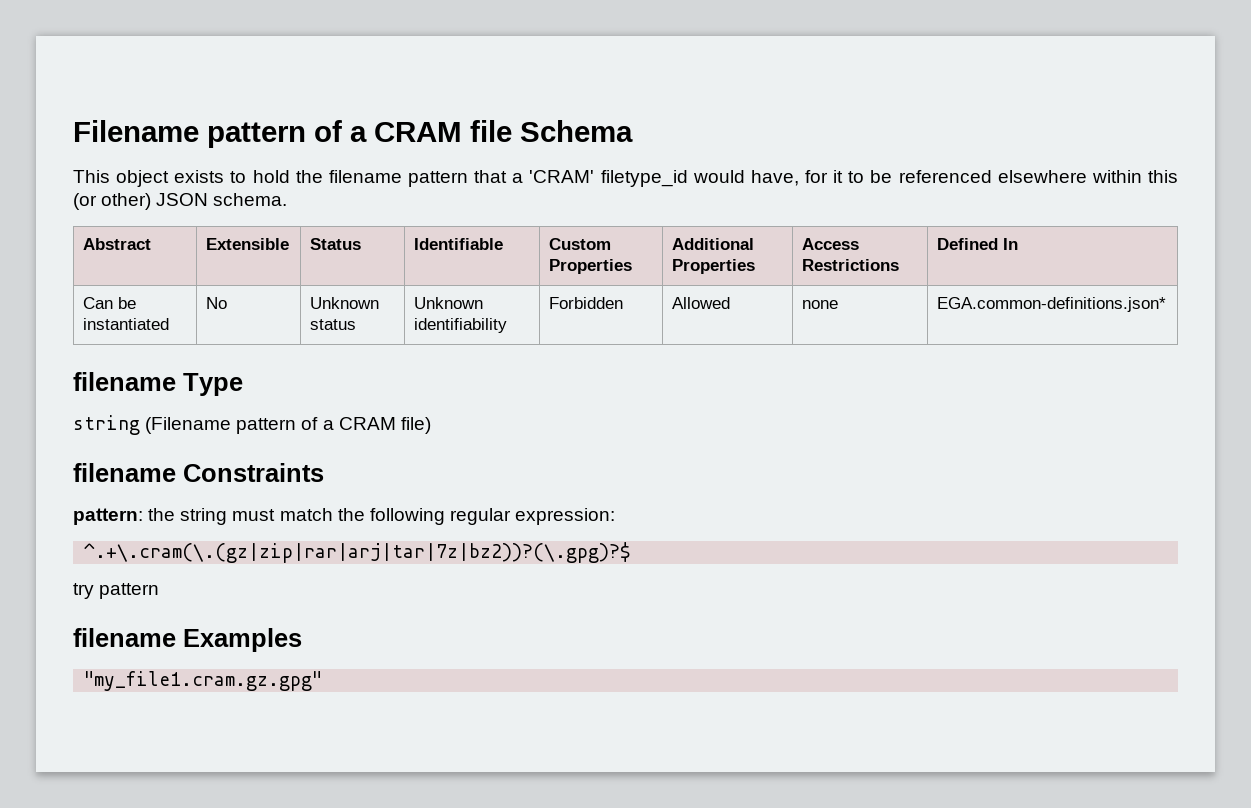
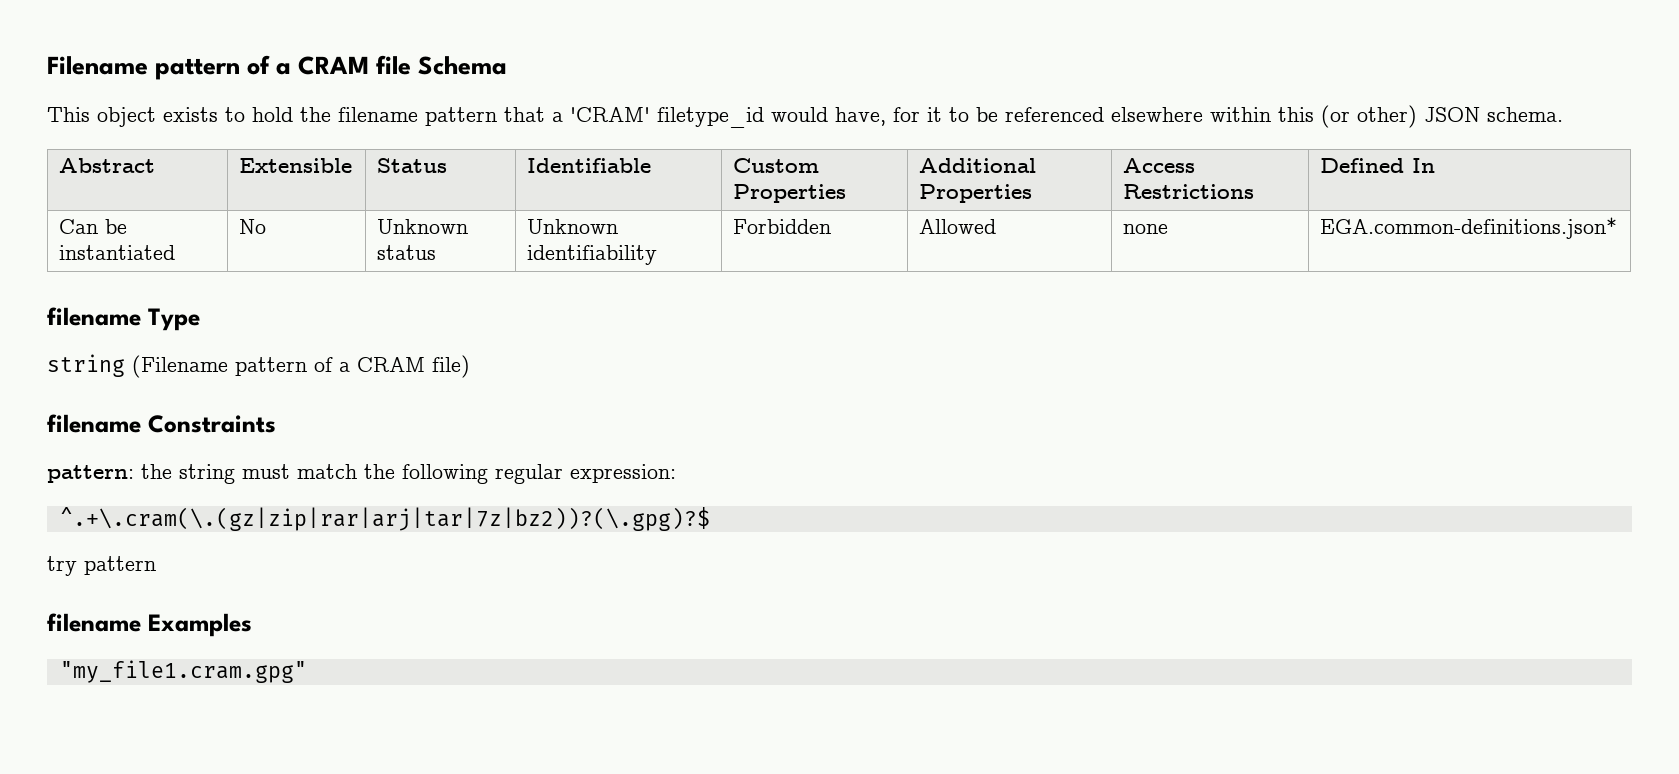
- "my_file1.cram.gz.gpg"
+ "my_file1.cram.gpg"

